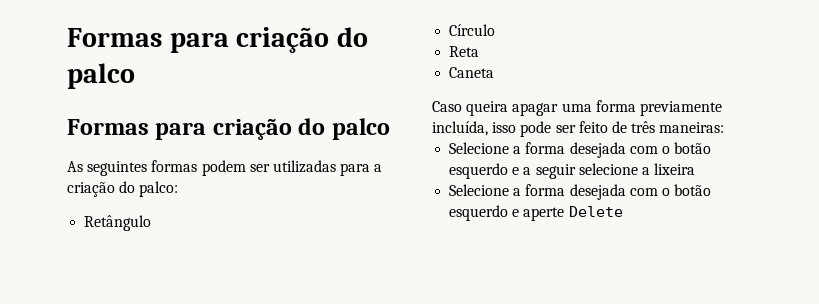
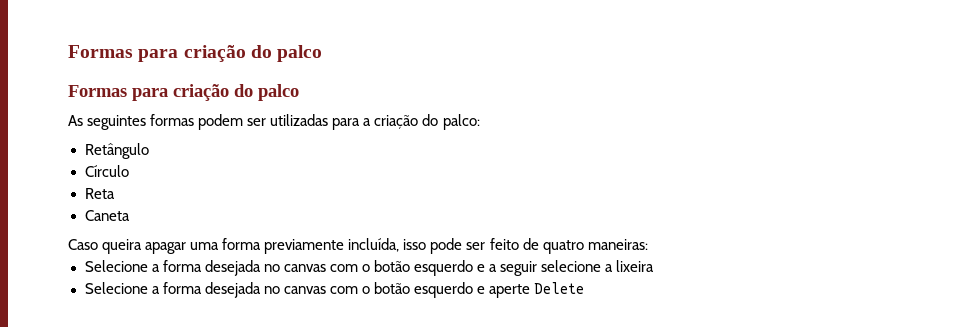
- Caso queira apagar uma forma previamente incluída, isso pode ser feito de três maneiras:
+ Caso queira apagar uma forma previamente incluída, isso pode ser feito de quatro maneiras:
- Selecione a forma desejada com o botão esquerdo e a seguir selecione a lixeira
+ Selecione a forma desejada no canvas com o botão esquerdo e a seguir selecione a lixeira
- Selecione a forma desejada com o botão esquerdo e aperte Delete
+ Selecione a forma desejada no canvas com o botão esquerdo e aperte Delete

